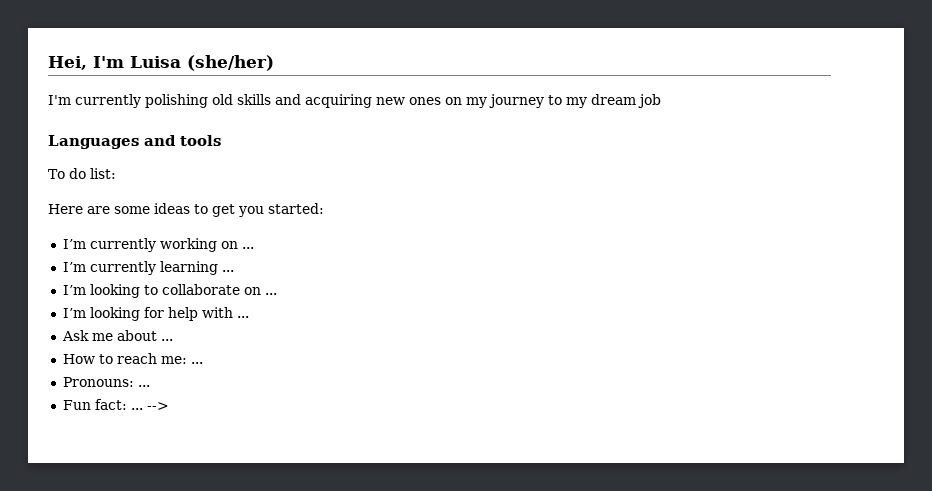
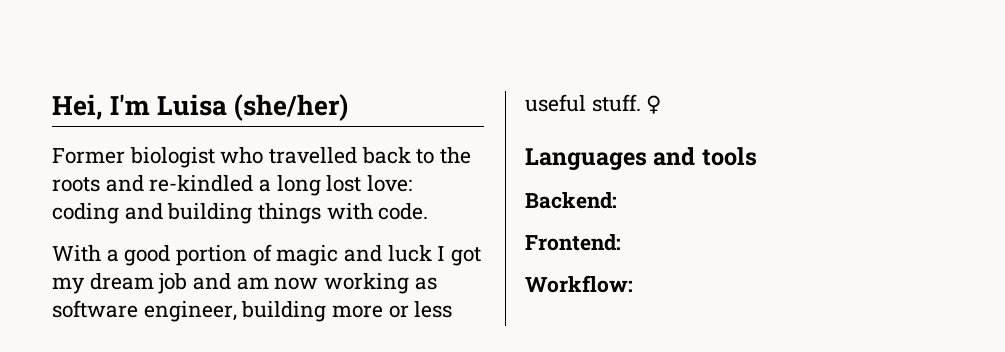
- I'm currently polishing old skills and acquiring new ones on my journey to my dream job
+ Former biologist who travelled back to the roots and re-kindled a long lost love: coding and building things with code.
+ With a good portion of magic and luck I got my dream job and am now working as software engineer, building more or less useful stuff. ♀
  Languages and tools
- To do list:
- Here are some ideas to get you started:
- I’m currently working on ...
- I’m currently learning ...
- I’m looking to collaborate on ...
- I’m looking for help with ...
- Ask me about ...
- How to reach me: ...
- Pronouns: ...
- Fun fact: ... -->
+ Backend:
+ Frontend:
+ Workflow:

